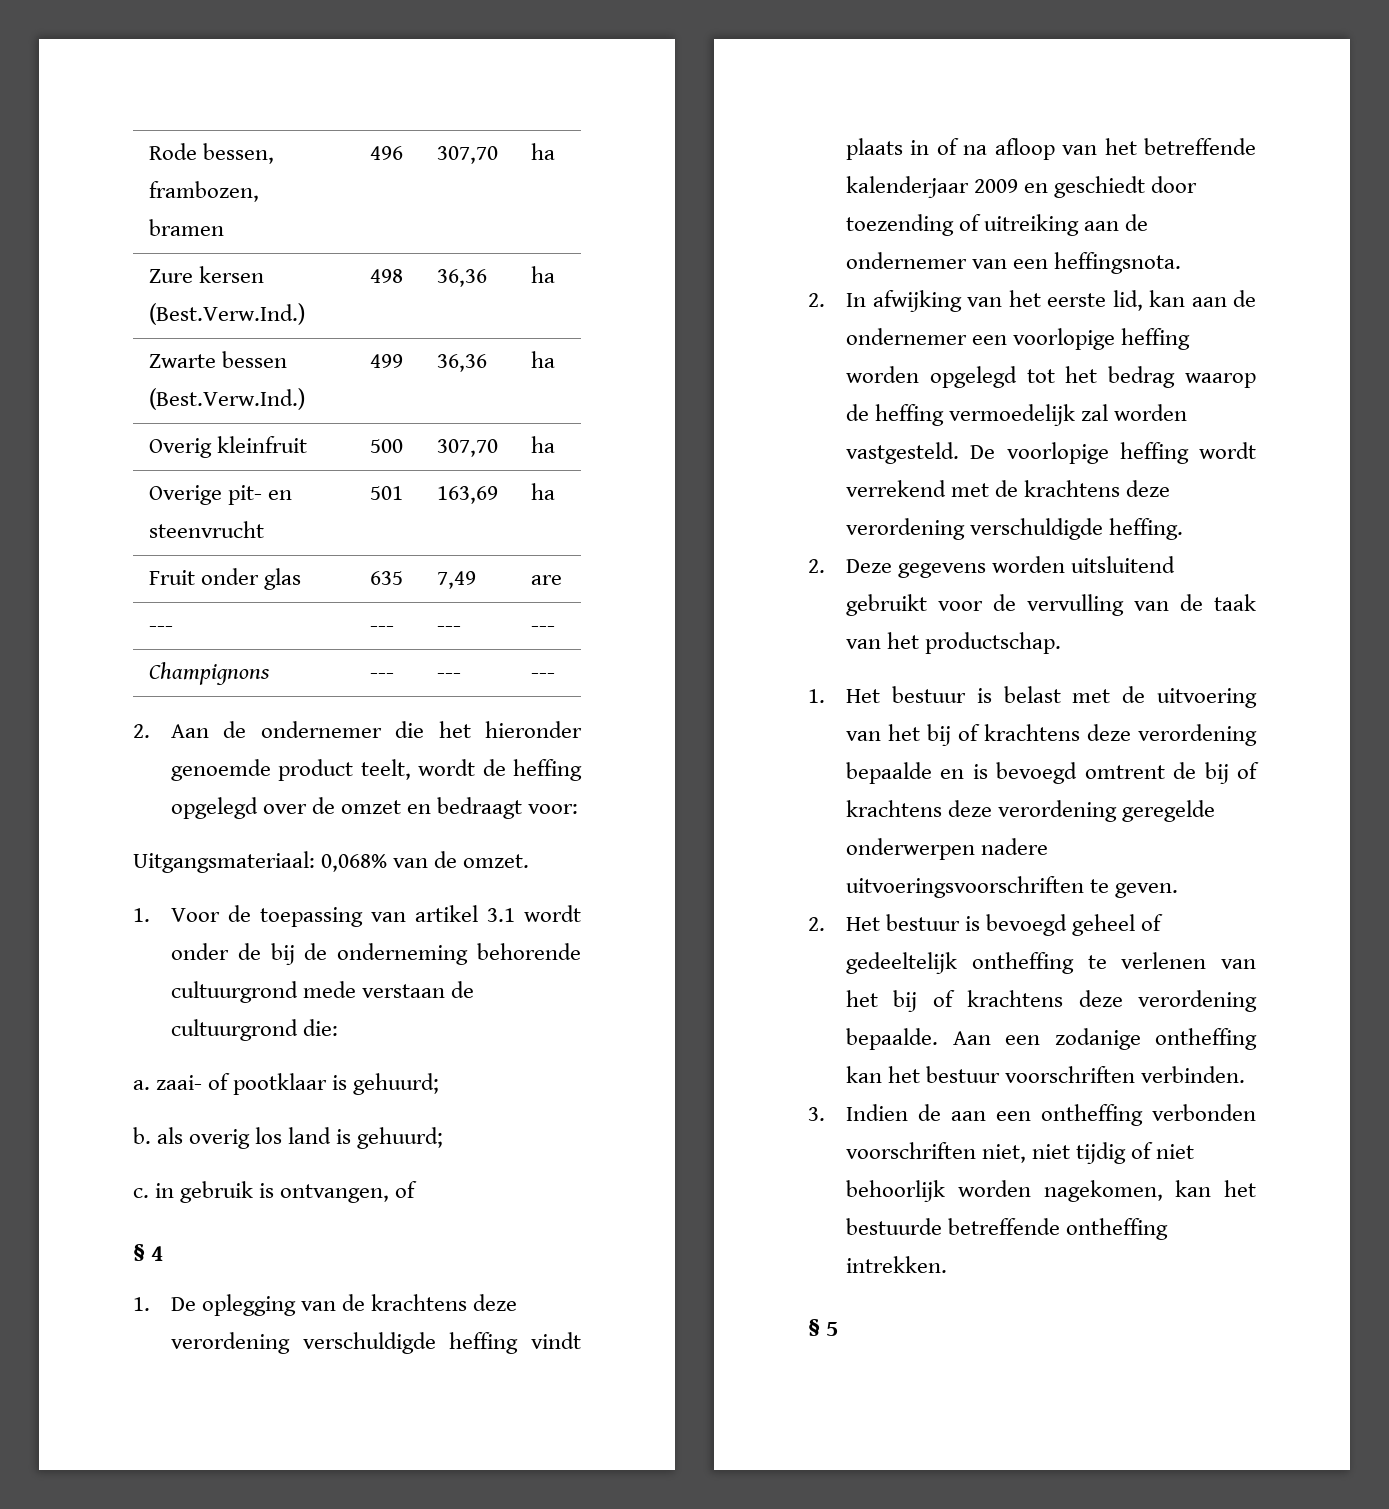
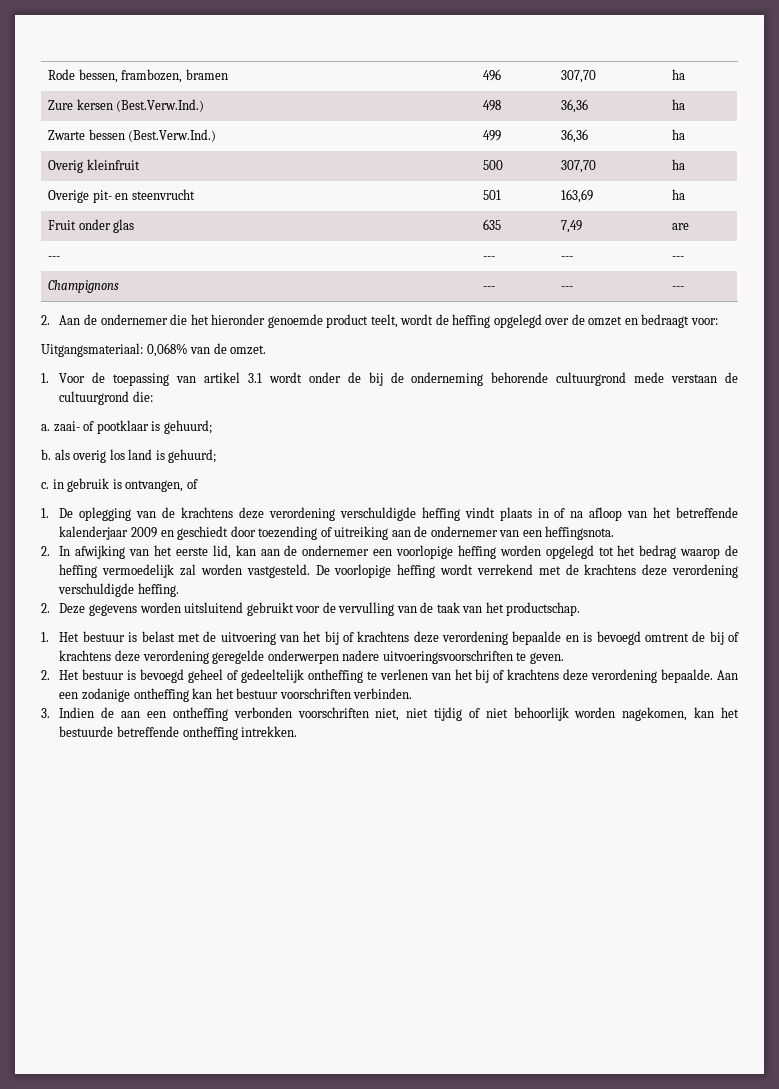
- § 4
- § 5

